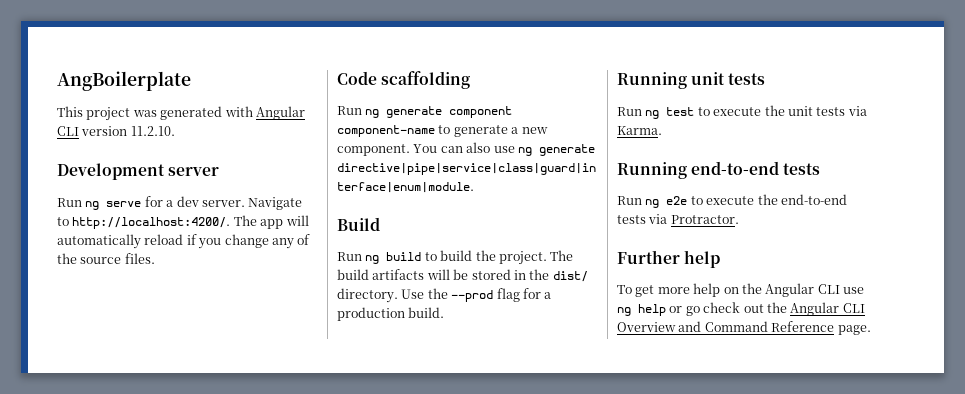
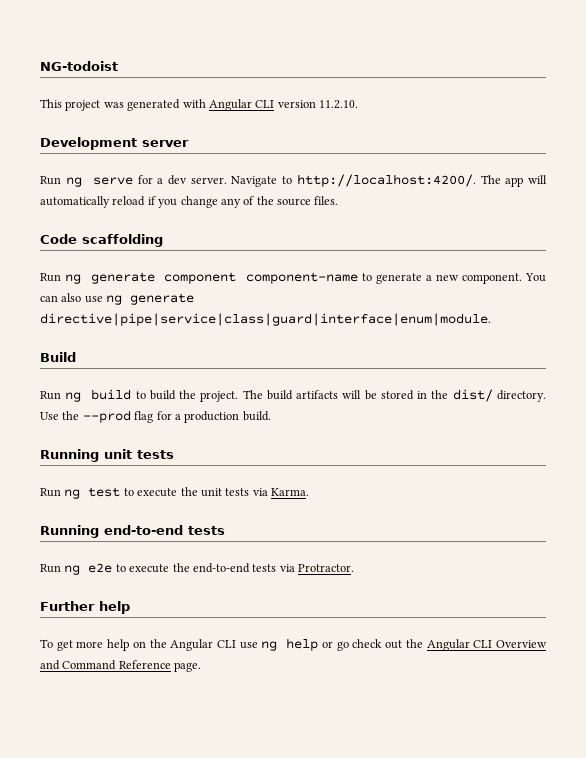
- AngBoilerplate
+ NG-todoist

